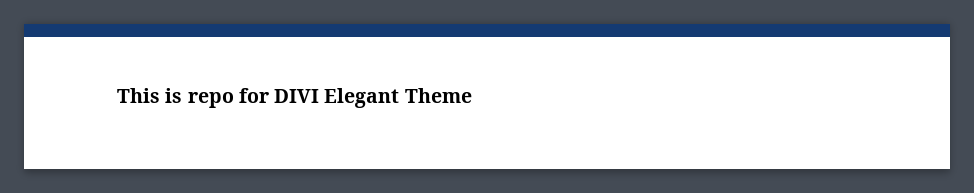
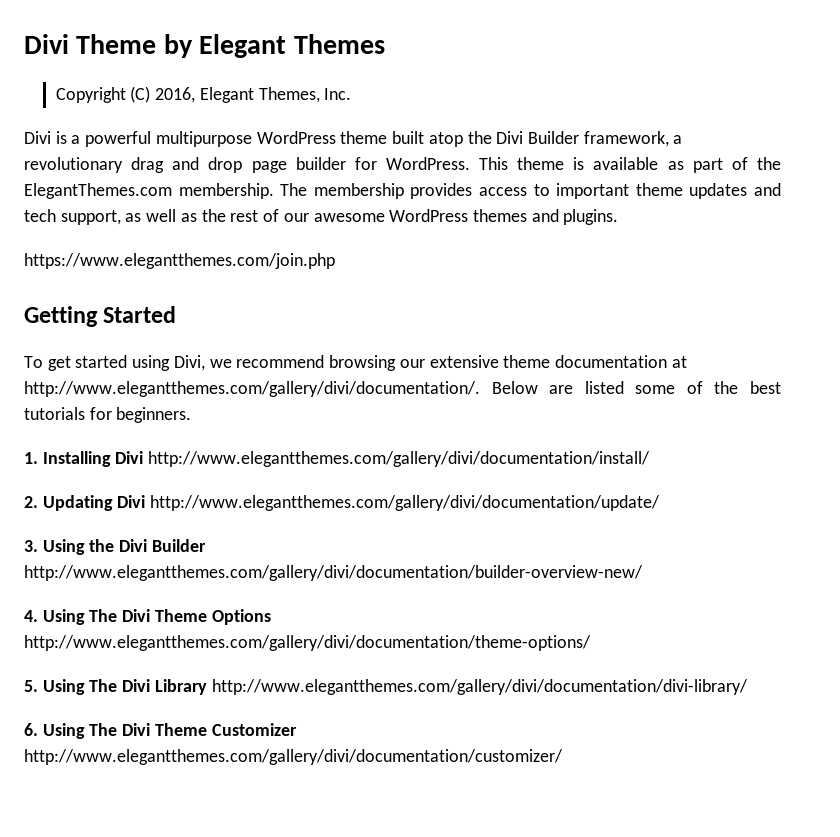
- This is repo for DIVI Elegant Theme
+ Divi Theme by Elegant Themes
+ Copyright (C) 2016, Elegant Themes, Inc.
+ Divi is a powerful multipurpose WordPress theme built atop the Divi Builder framework, a revolutionary drag and drop page builder for WordPress. This theme is available as part of the ElegantThemes.com membership. The membership provides access to important theme updates and tech support, as well as the rest of our awesome WordPress themes and plugins.
+ https://www.elegantthemes.com/join.php
+ Getting Started
+ To get started using Divi, we recommend browsing our extensive theme documentation at http://www.elegantthemes.com/gallery/divi/documentation/. Below are listed some of the best tutorials for beginners.
+ 1. Installing Divi http://www.elegantthemes.com/gallery/divi/documentation/install/
+ 2. Updating Divi http://www.elegantthemes.com/gallery/divi/documentation/update/
+ 3. Using the Divi Builder http://www.elegantthemes.com/gallery/divi/documentation/builder-overview-new/
+ 4. Using The Divi Theme Options http://www.elegantthemes.com/gallery/divi/documentation/theme-options/
+ 5. Using The Divi Library http://www.elegantthemes.com/gallery/divi/documentation/divi-library/
+ 6. Using The Divi Theme Customizer http://www.elegantthemes.com/gallery/divi/documentation/customizer/

